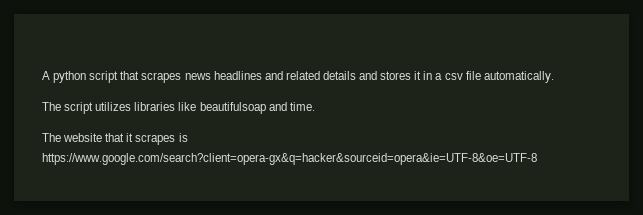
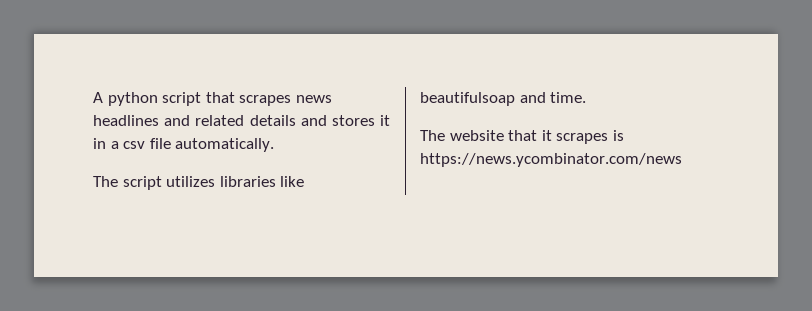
- The website that it scrapes is https://www.google.com/search?client=opera-gx&q=hacker&sourceid=opera&ie=UTF-8&oe=UTF-8
+ The website that it scrapes is https://news.ycombinator.com/news

